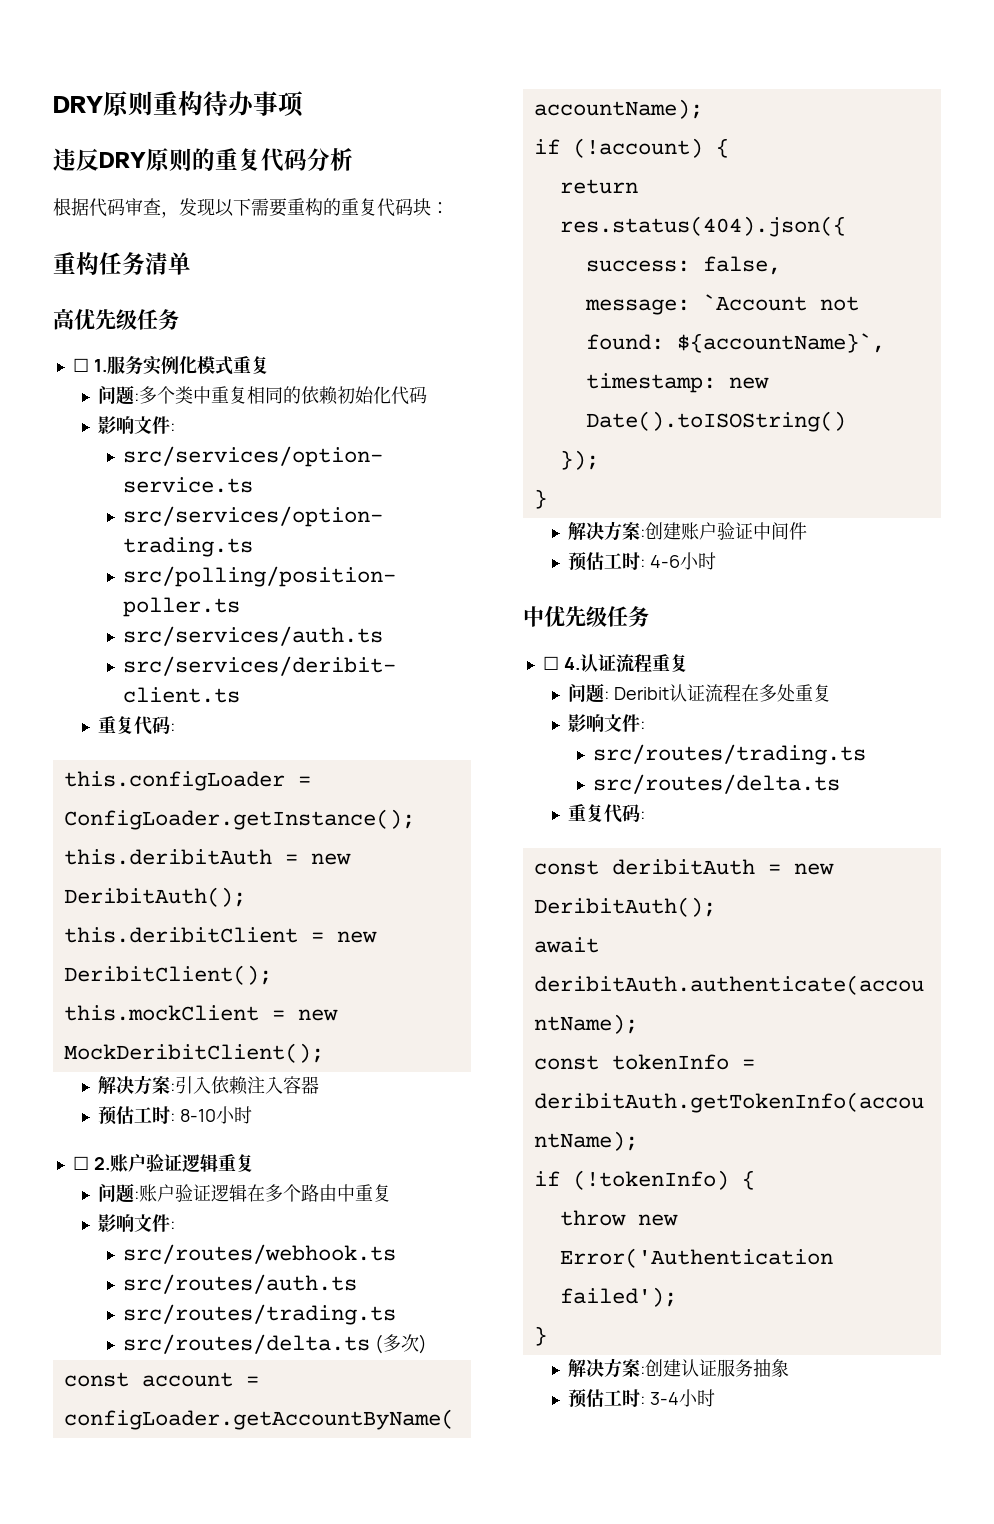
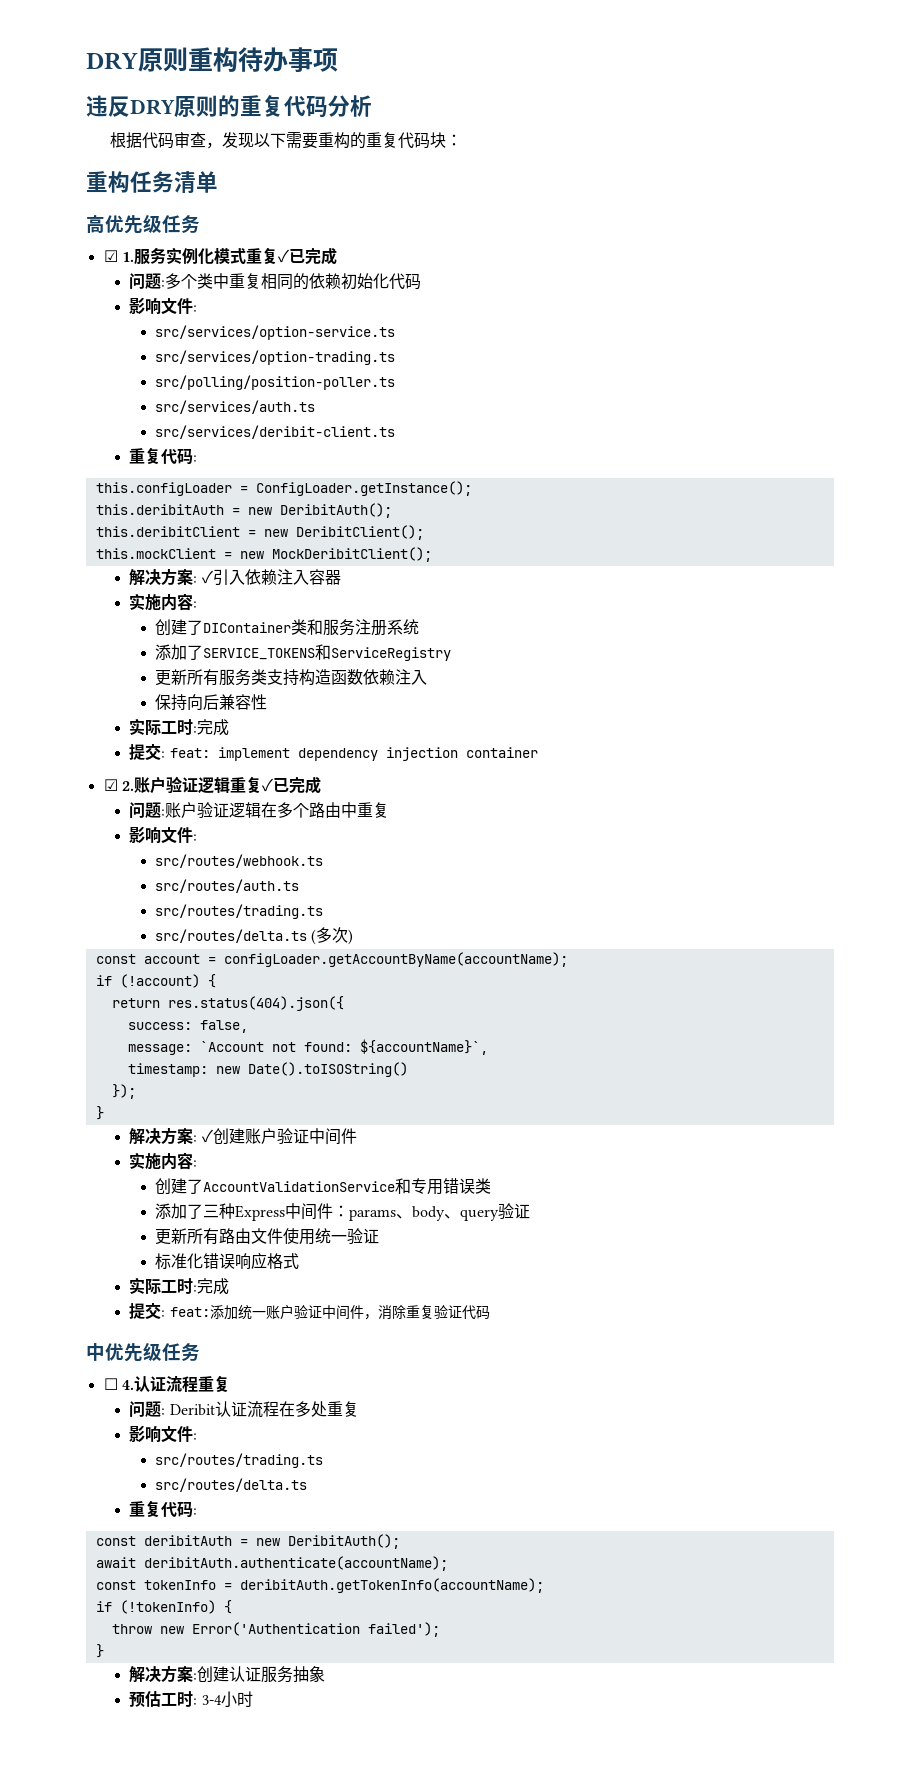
- ☐ 1.服务实例化模式重复
+ ☑ 1.服务实例化模式重复✓已完成
- 解决方案:引入依赖注入容器
- 预估工时: 8-10小时
- ☐ 2.账户验证逻辑重复
+ 解决方案: ✓引入依赖注入容器
+ 实施内容:
+ 创建了DIContainer类和服务注册系统
+ 添加了SERVICE_TOKENS和ServiceRegistry
+ 更新所有服务类支持构造函数依赖注入
+ 保持向后兼容性
+ 实际工时:完成
+ 提交: feat: implement dependency injection container
+ ☑ 2.账户验证逻辑重复✓已完成
- 解决方案:创建账户验证中间件
- 预估工时: 4-6小时
+ 解决方案: ✓创建账户验证中间件
+ 实施内容:
+ 创建了AccountValidationService和专用错误类
+ 添加了三种Express中间件：params、body、query验证
+ 更新所有路由文件使用统一验证
+ 标准化错误响应格式
+ 实际工时:完成
+ 提交: feat:添加统一账户验证中间件，消除重复验证代码

